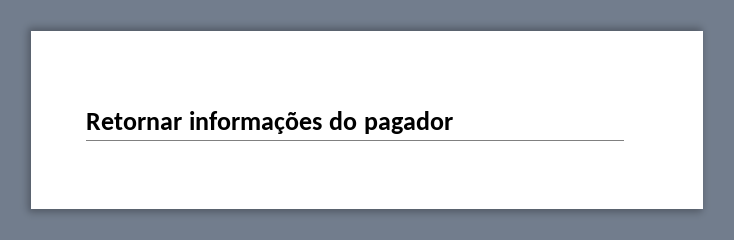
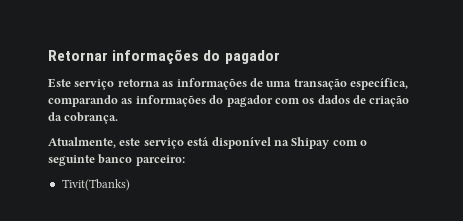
+ Este serviço retorna as informações de uma transação específica, comparando as informações do pagador com os dados de criação da cobrança.
+ Atualmente, este serviço está disponível na Shipay com o seguinte banco parceiro:
+ Tivit(Tbanks)

